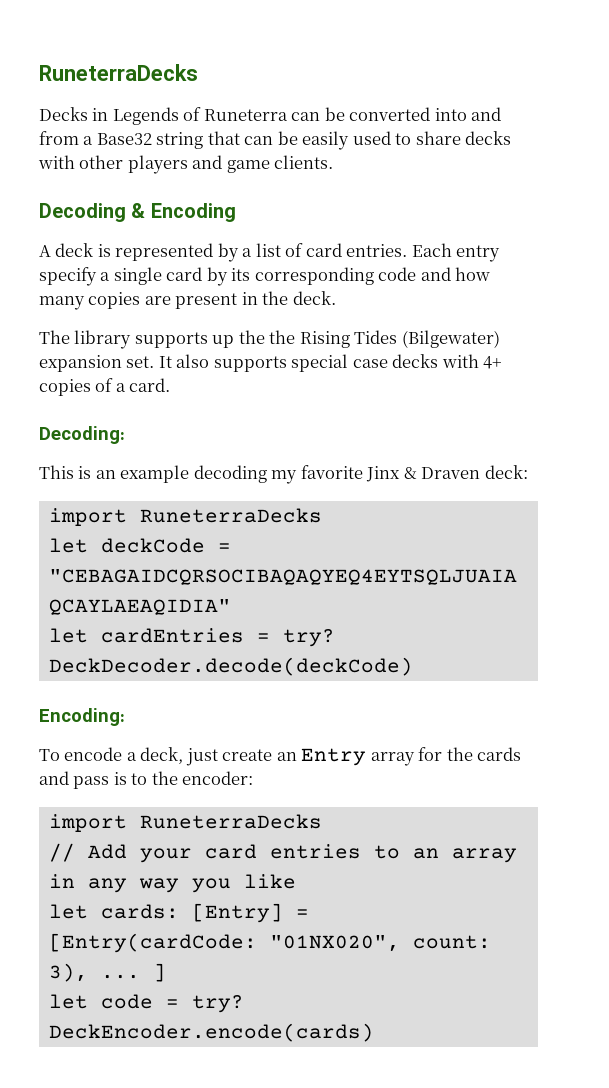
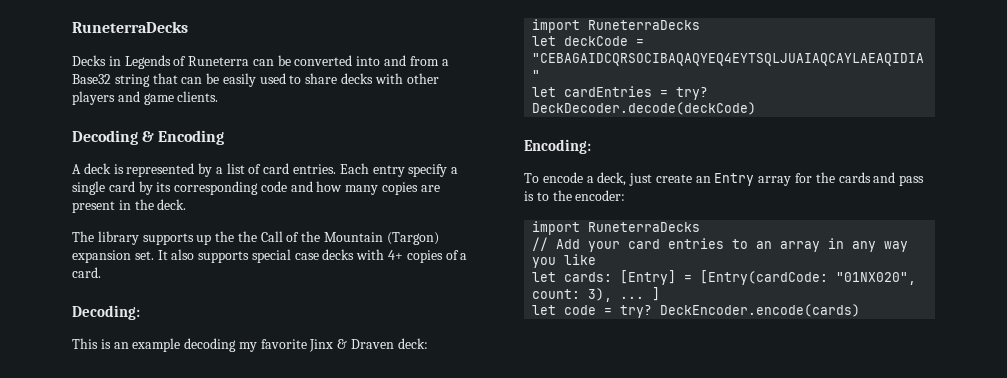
- The library supports up the the Rising Tides (Bilgewater) expansion set.
+ The library supports up the the Call of the Mountain (Targon) expansion set.

